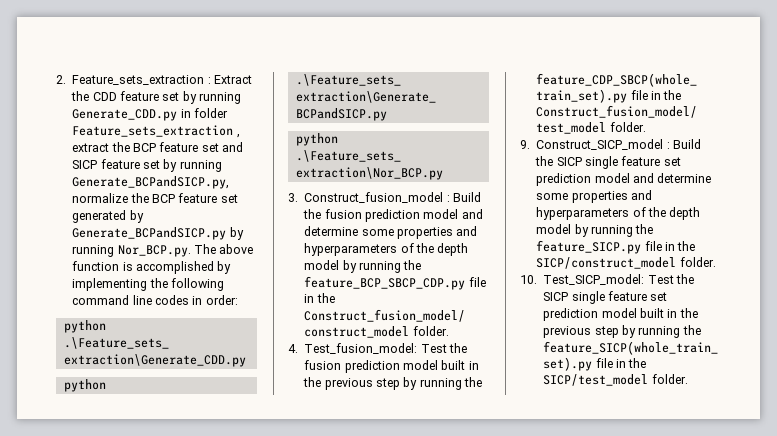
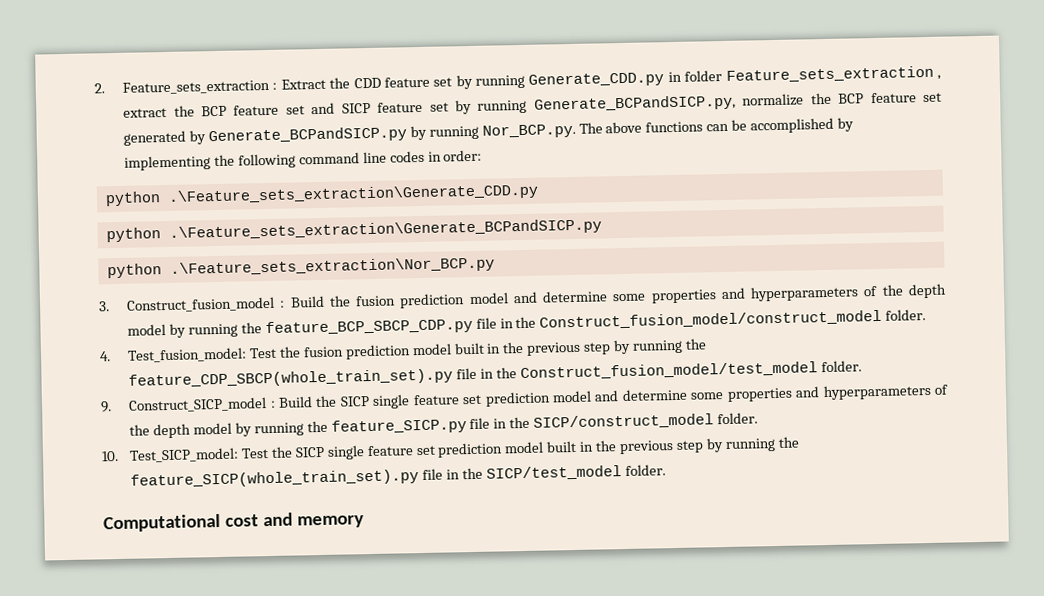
- 2. Feature_sets_extraction : Extract the CDD feature set by running Generate_CDD.py in folder Feature_sets_extraction , extract the BCP feature set and SICP feature set by running Generate_BCPandSICP.py, normalize the BCP feature set generated by Generate_BCPandSICP.py by running Nor_BCP.py. The above function is accomplished by implementing the following command line codes in order:
+ 2. Feature_sets_extraction : Extract the CDD feature set by running Generate_CDD.py in folder Feature_sets_extraction , extract the BCP feature set and SICP feature set by running Generate_BCPandSICP.py, normalize the BCP feature set generated by Generate_BCPandSICP.py by running Nor_BCP.py. The above functions can be accomplished by implementing the following command line codes in order:
+ Computational cost and memory

